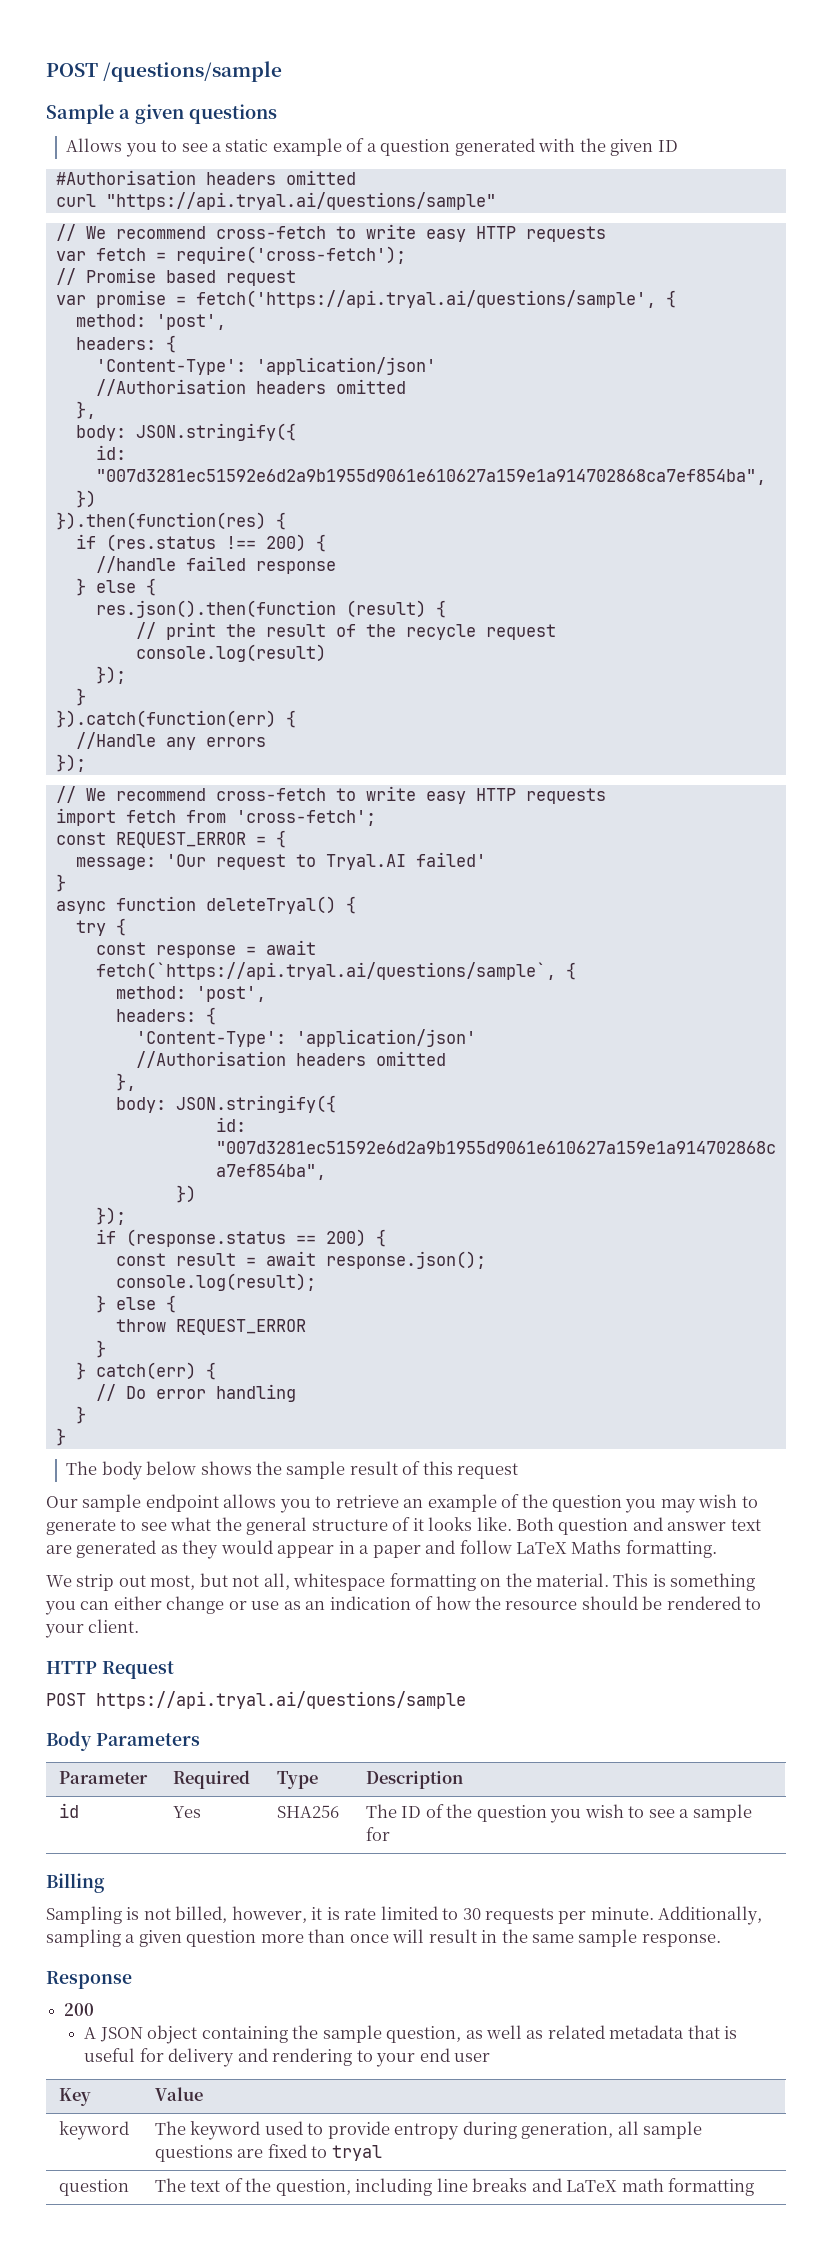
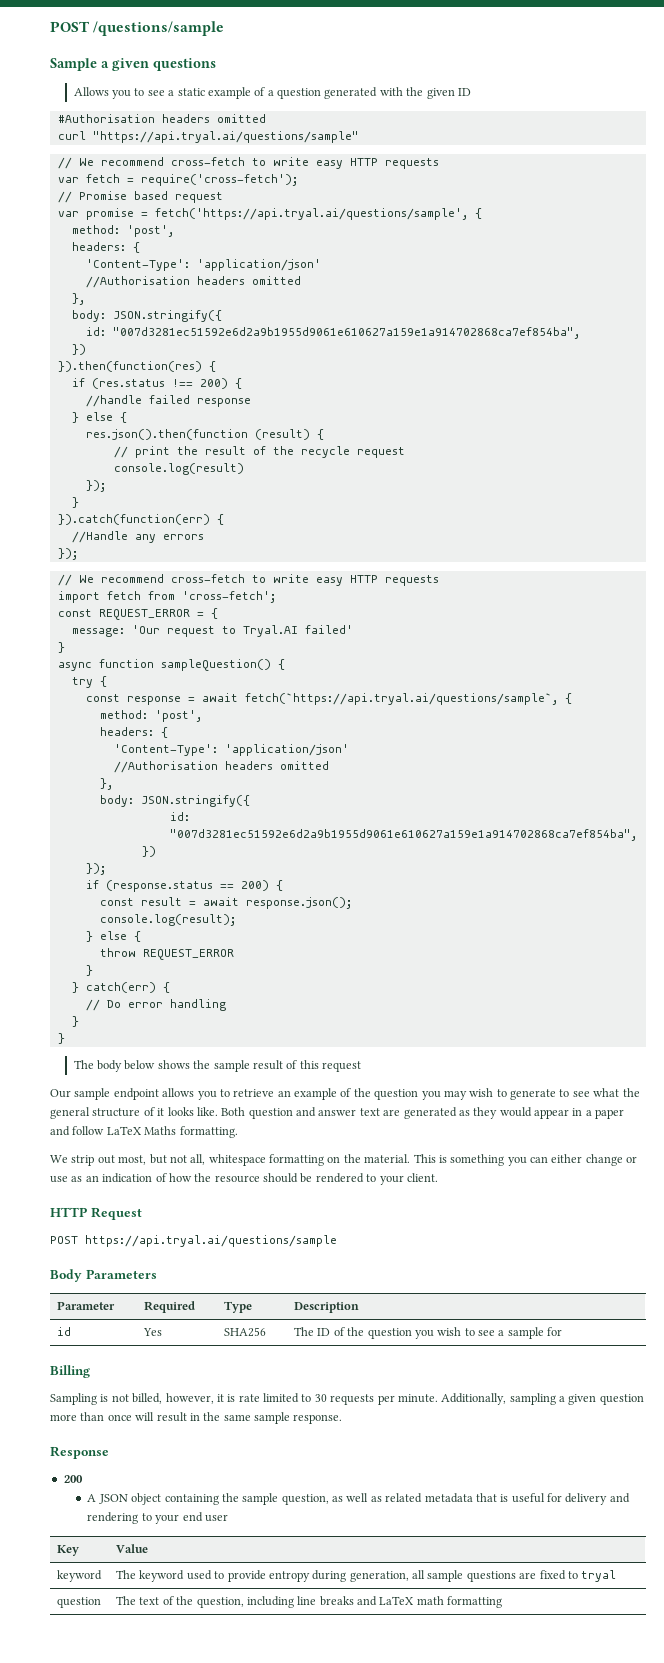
- async function deleteTryal() {
+ async function sampleQuestion() {

